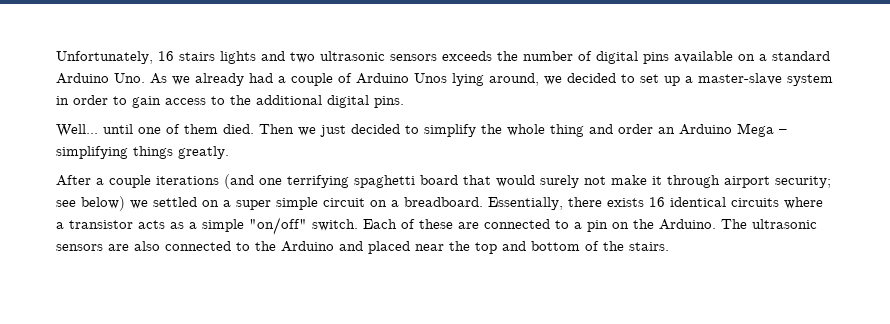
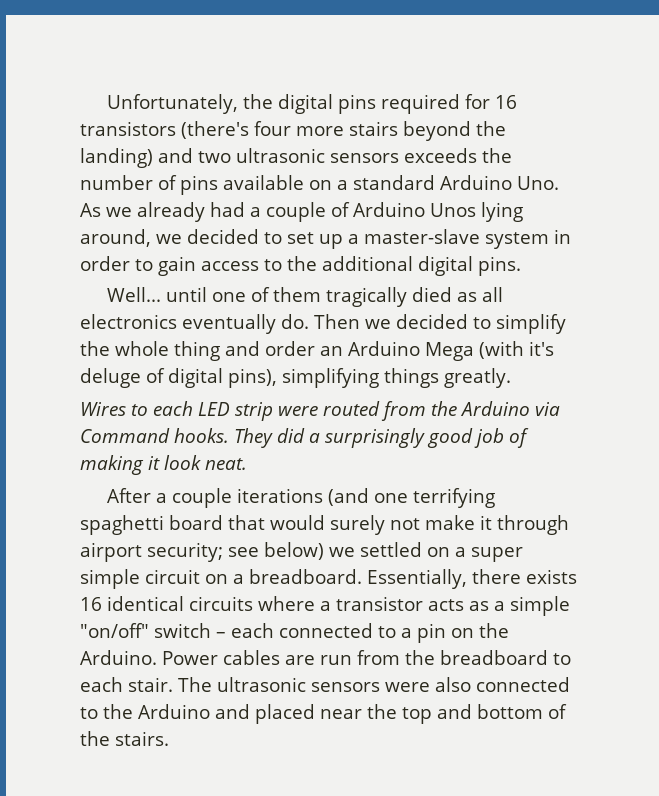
- Unfortunately, 16 stairs lights and two ultrasonic sensors exceeds the number of digital pins available on a standard Arduino Uno. As we already had a couple of Arduino Unos lying around, we decided to set up a master-slave system in order to gain access to the additional digital pins.
+ Unfortunately, the digital pins required for 16 transistors (there's four more stairs beyond the landing) and two ultrasonic sensors exceeds the number of pins available on a standard Arduino Uno. As we already had a couple of Arduino Unos lying around, we decided to set up a master-slave system in order to gain access to the additional digital pins.
- Well... until one of them died.
+ Well... until one of them tragically died as all electronics eventually do.
- Then we just decided to simplify the whole thing and order an Arduino Mega – simplifying things greatly.
+ Then we decided to simplify the whole thing and order an Arduino Mega (with it's deluge of digital pins), simplifying things greatly.
+ Wires to each LED strip were routed from the Arduino via Command hooks. They did a surprisingly good job of making it look neat.
- Essentially, there exists 16 identical circuits where a transistor acts as a simple "on/off" switch. Each of these are connected to a pin on the Arduino.
+ Essentially, there exists 16 identical circuits where a transistor acts as a simple "on/off" switch – each connected to a pin on the Arduino.
+ Power cables are run from the breadboard to each stair.
- The ultrasonic sensors are also connected to the Arduino and placed near the top and bottom of the stairs.
+ The ultrasonic sensors were also connected to the Arduino and placed near the top and bottom of the stairs.

